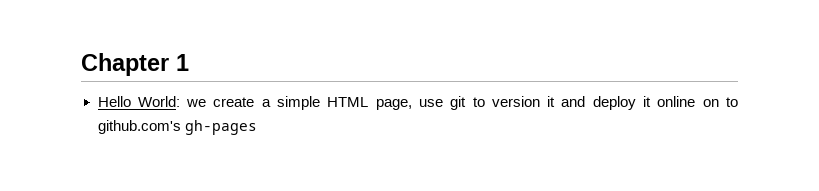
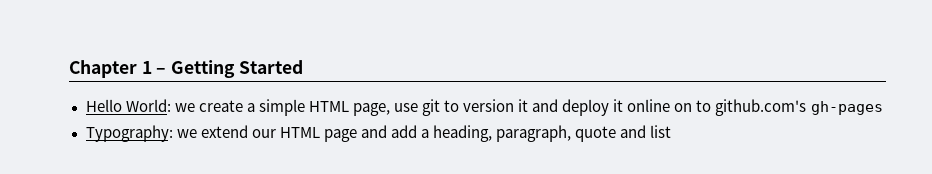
- Chapter 1
+ Chapter 1 – Getting Started
+ Typography: we extend our HTML page and add a heading, paragraph, quote and list

